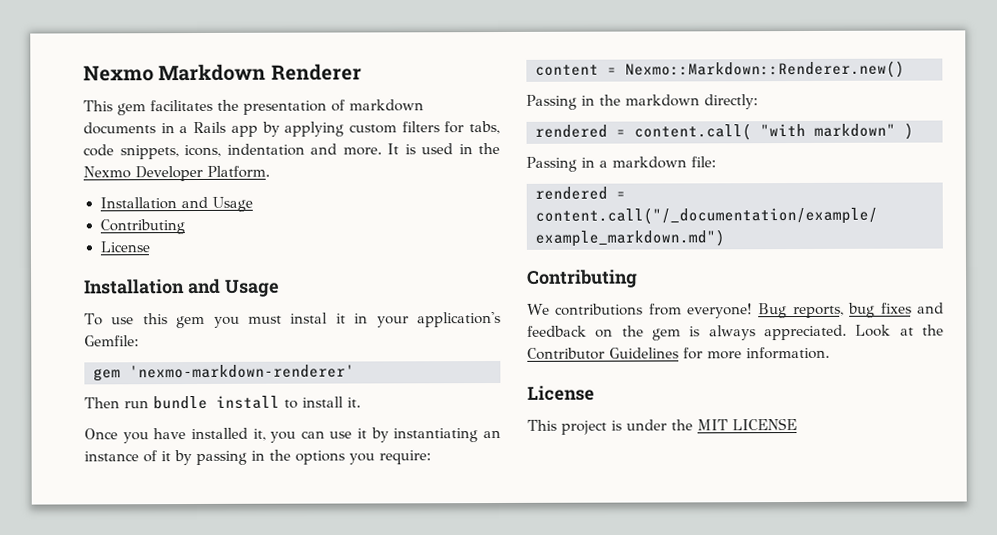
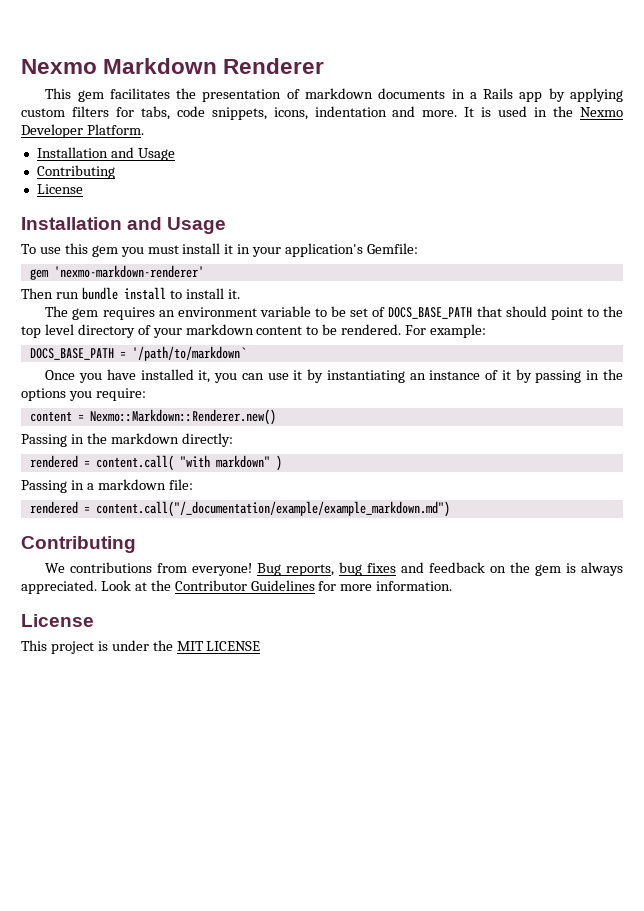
- To use this gem you must instal it in your application's Gemfile:
+ To use this gem you must install it in your application's Gemfile:
+ The gem requires an environment variable to be set of DOCS_BASE_PATH that should point to the top level directory of your markdown content to be rendered. For example:
+ DOCS_BASE_PATH = '/path/to/markdown`

